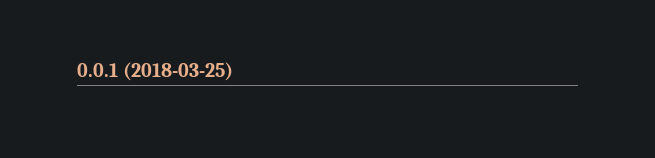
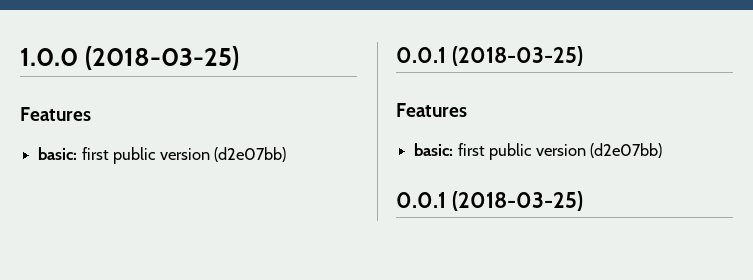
+ 1.0.0 (2018-03-25)
+ Features
+ basic: first public version (d2e07bb)
+ 0.0.1 (2018-03-25)
+ Features
+ basic: first public version (d2e07bb)

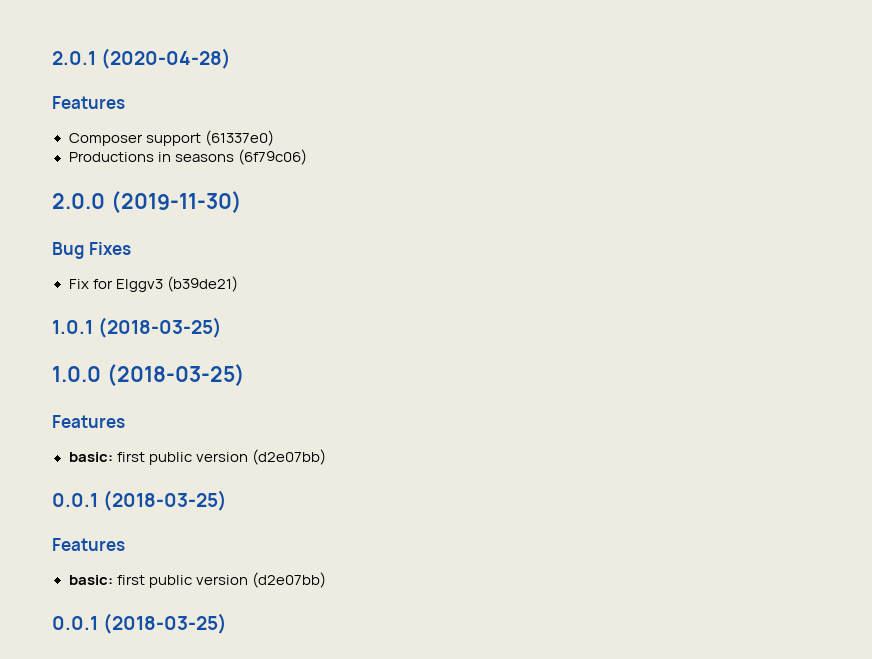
+ 2.0.1 (2020-04-28)
+ Features
+ Composer support (61337e0)
+ Productions in seasons (6f79c06)
+ 2.0.0 (2019-11-30)
+ Bug Fixes
+ Fix for Elggv3 (b39de21)
+ 1.0.1 (2018-03-25)

